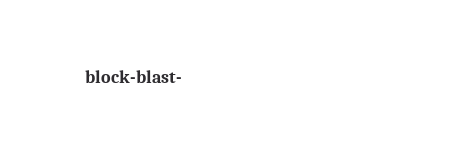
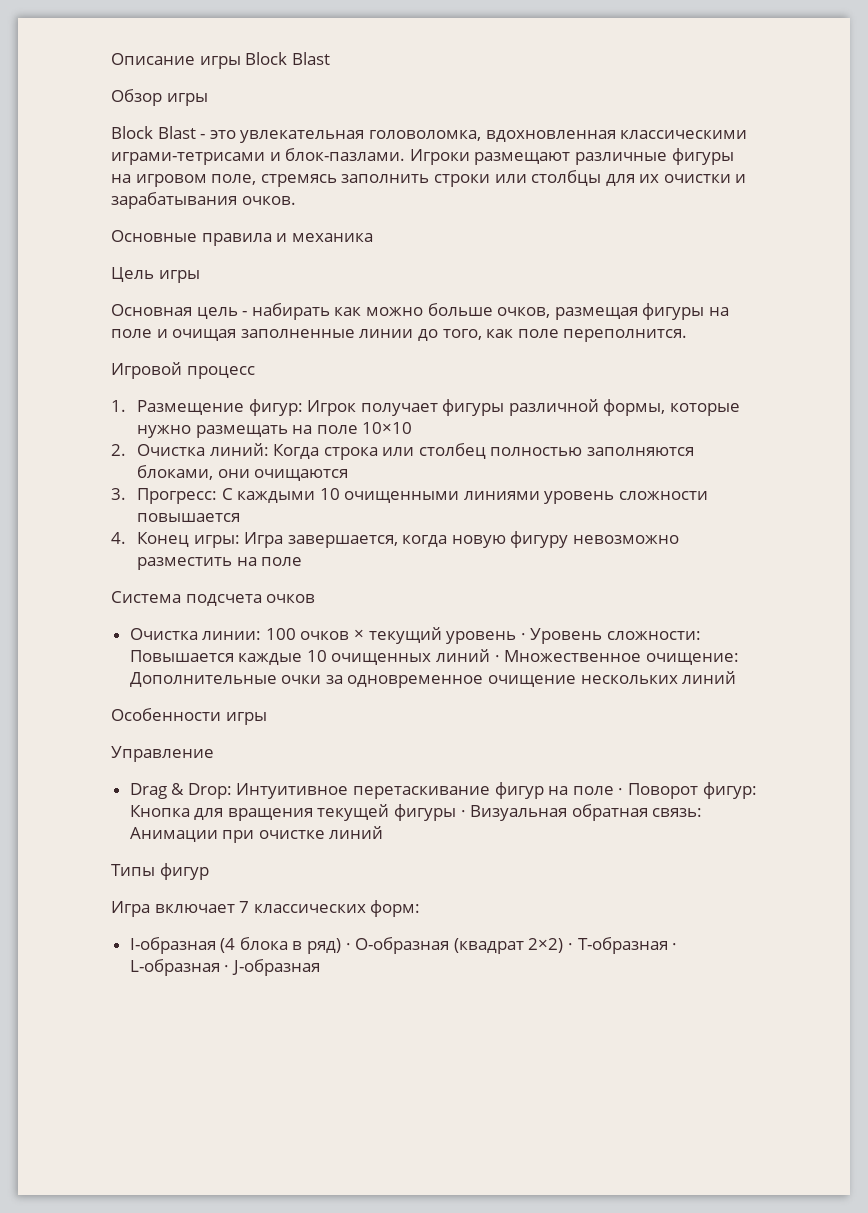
- block-blast-
+ Описание игры Block Blast
+ Обзор игры
+ Block Blast - это увлекательная головоломка, вдохновленная классическими играми-тетрисами и блок-пазлами. Игроки размещают различные фигуры на игровом поле, стремясь заполнить строки или столбцы для их очистки и зарабатывания очков.
+ Основные правила и механика
+ Цель игры
+ Основная цель - набирать как можно больше очков, размещая фигуры на поле и очищая заполненные линии до того, как поле переполнится.
+ Игровой процесс
+ 1. Размещение фигур: Игрок получает фигуры различной формы, которые нужно размещать на поле 10×10
+ 2. Очистка линий: Когда строка или столбец полностью заполняются блоками, они очищаются
+ 3. Прогресс: С каждыми 10 очищенными линиями уровень сложности повышается
+ 4. Конец игры: Игра завершается, когда новую фигуру невозможно разместить на поле
+ Система подсчета очков
+ Очистка линии: 100 очков × текущий уровень · Уровень сложности: Повышается каждые 10 очищенных линий · Множественное очищение: Дополнительные очки за одновременное очищение нескольких линий
+ Особенности игры
+ Управление
+ Drag & Drop: Интуитивное перетаскивание фигур на поле · Поворот фигур: Кнопка для вращения текущей фигуры · Визуальная обратная связь: Анимации при очистке линий
+ Типы фигур
+ Игра включает 7 классических форм:
+ I-образная (4 блока в ряд) · O-образная (квадрат 2×2) · T-образная · L-образная · J-образная

